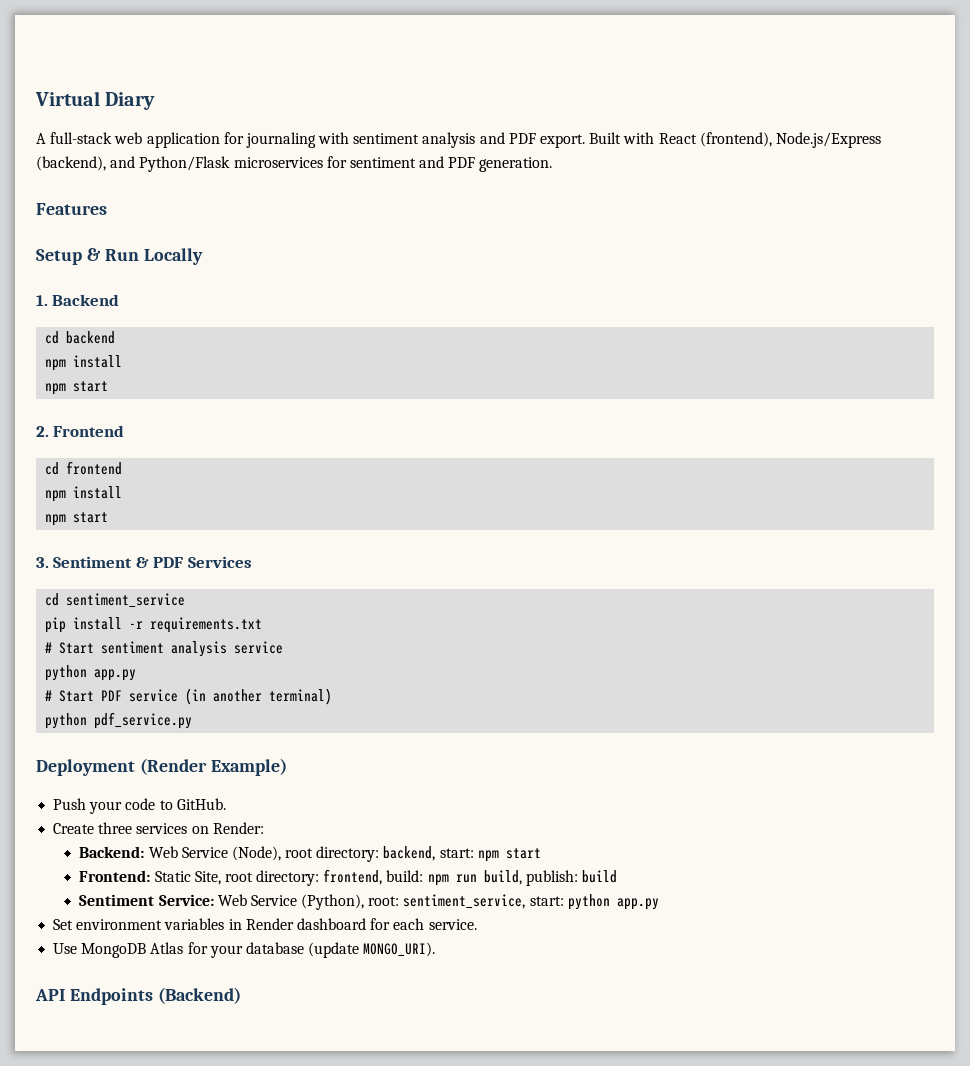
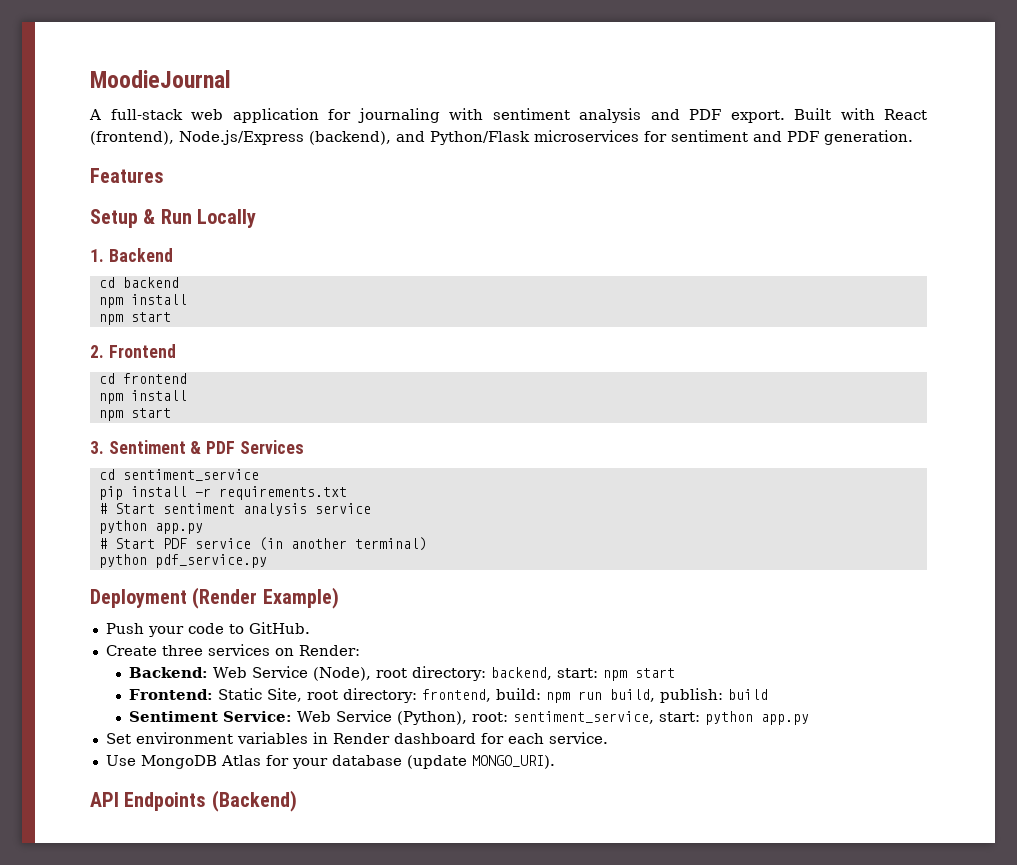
- Virtual Diary
+ MoodieJournal

